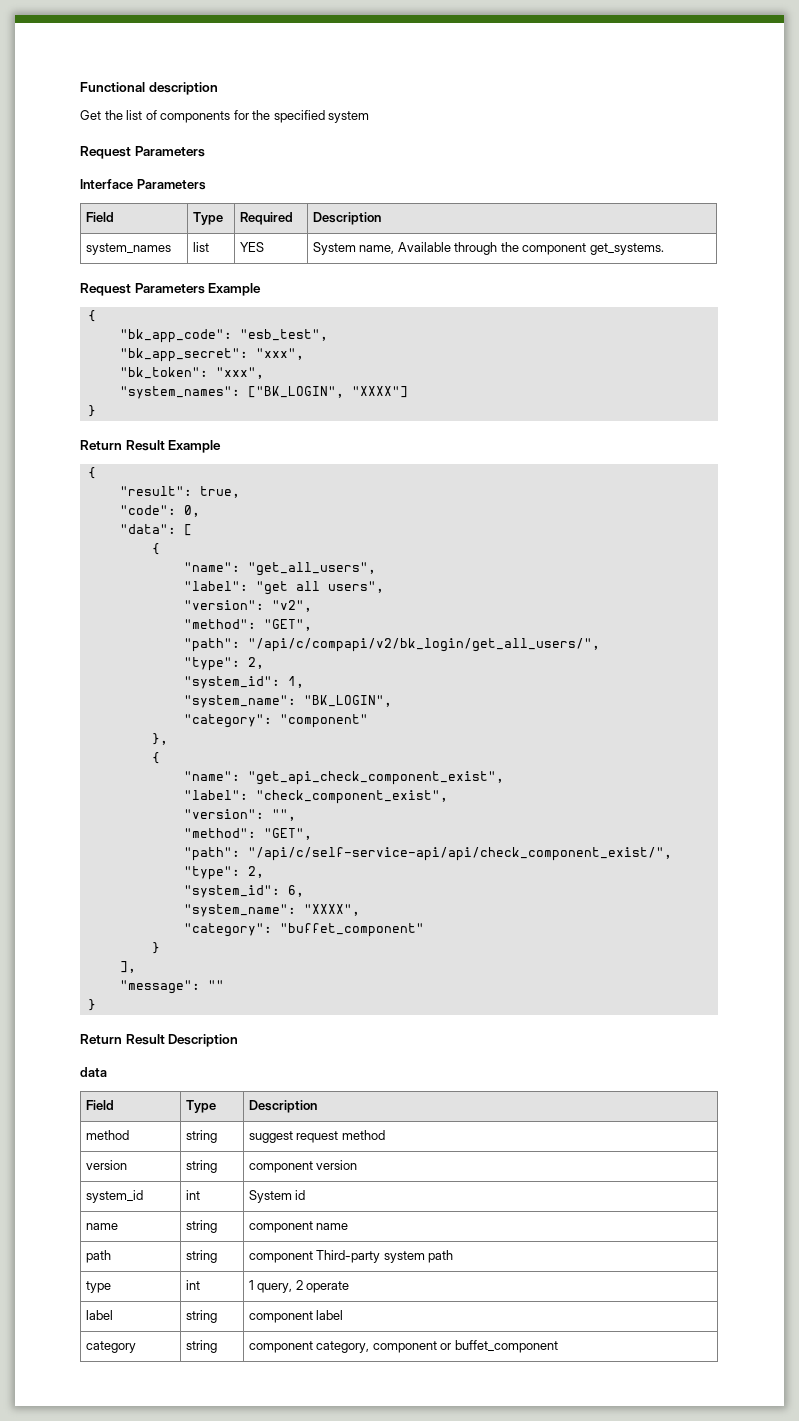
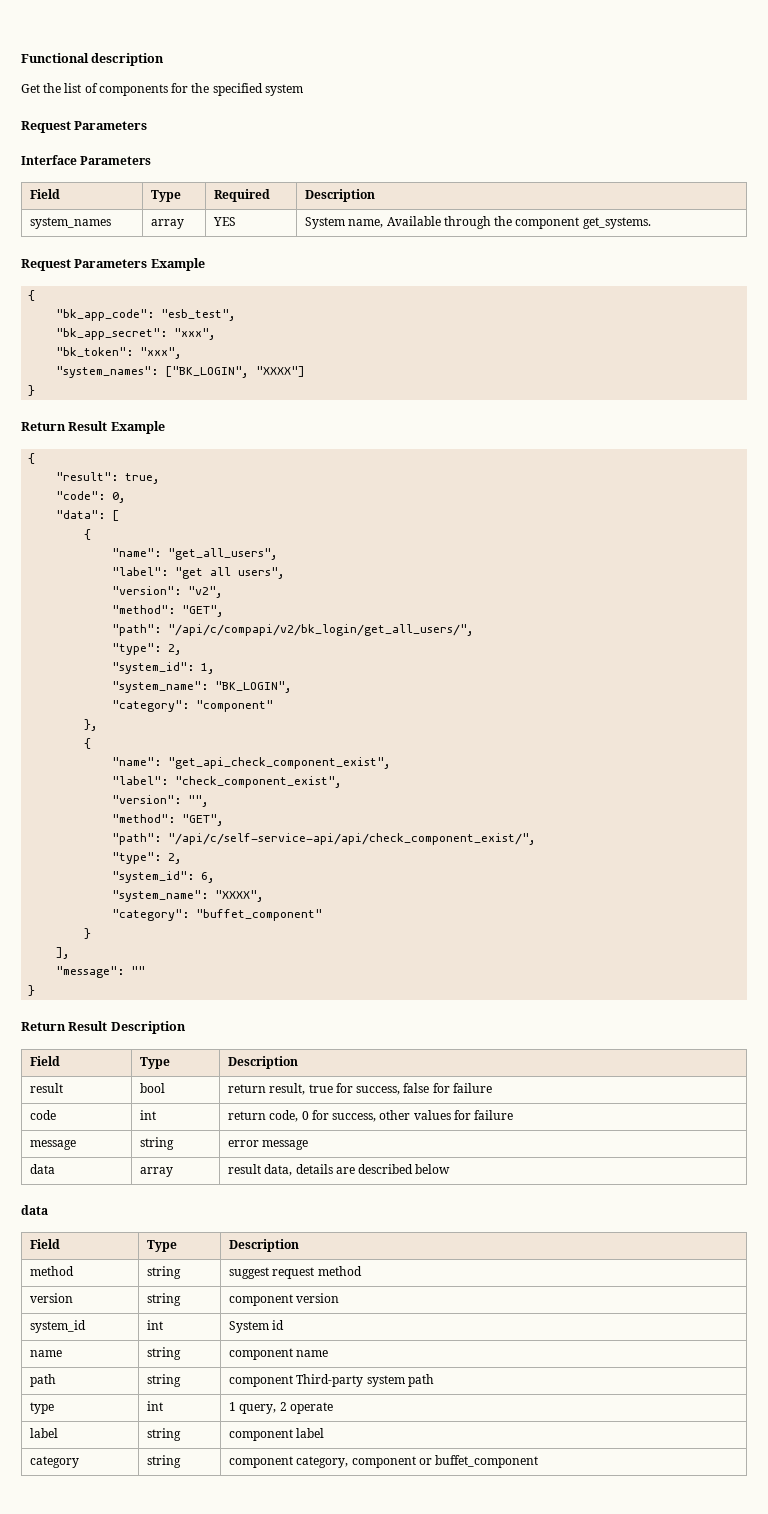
- system_names | list | YES | System name, Available through the component get_systems.
+ system_names | array | YES | System name, Available through the component get_systems.
  Return Result Description
+ Field | Type | Description
+ result | bool | return result, true for success, false for failure
+ code | int | return code, 0 for success, other values for failure
+ message | string | error message
+ data | array | result data, details are described below

